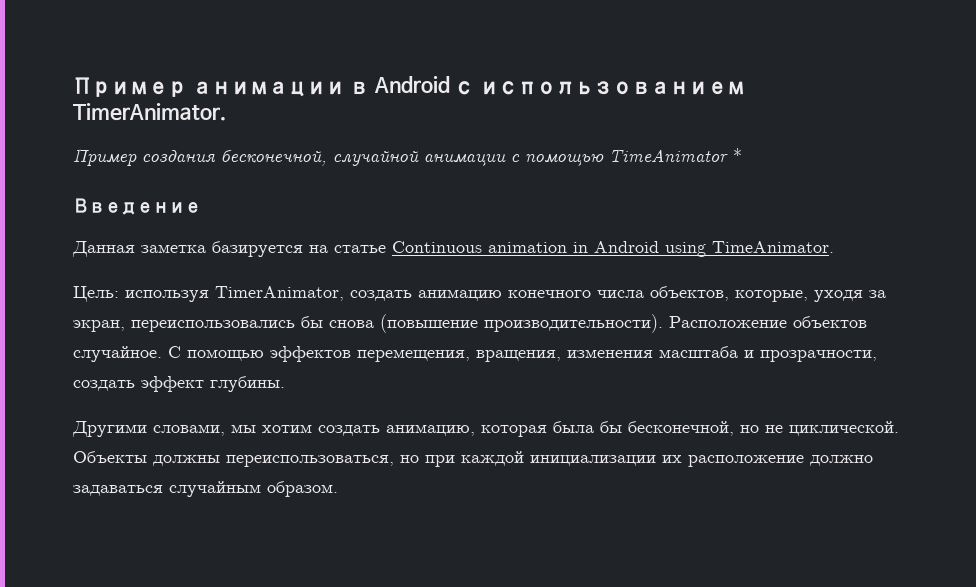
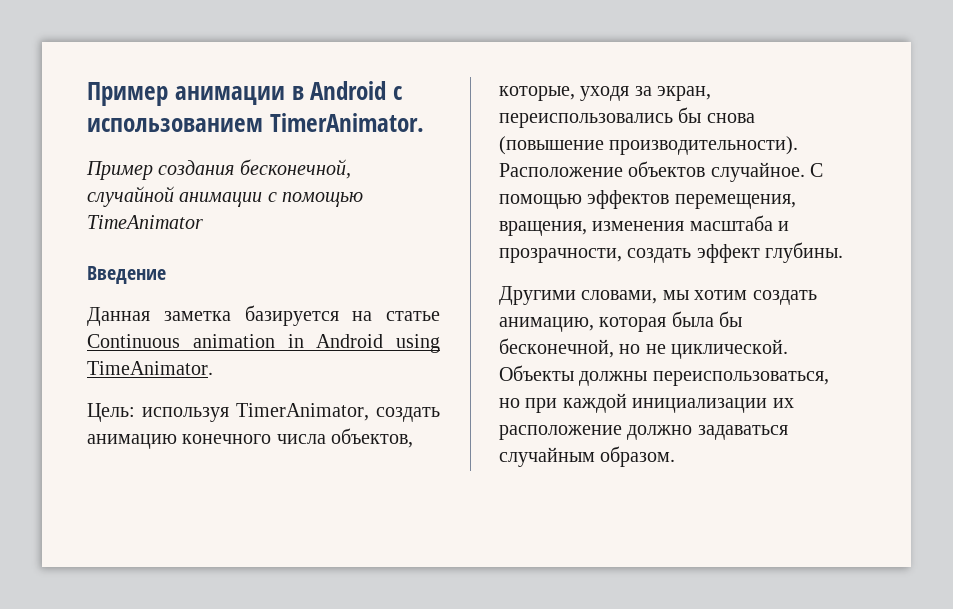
- Пример создания бесконечной, случайной анимации с помощью TimeAnimator *
+ Пример создания бесконечной, случайной анимации с помощью TimeAnimator

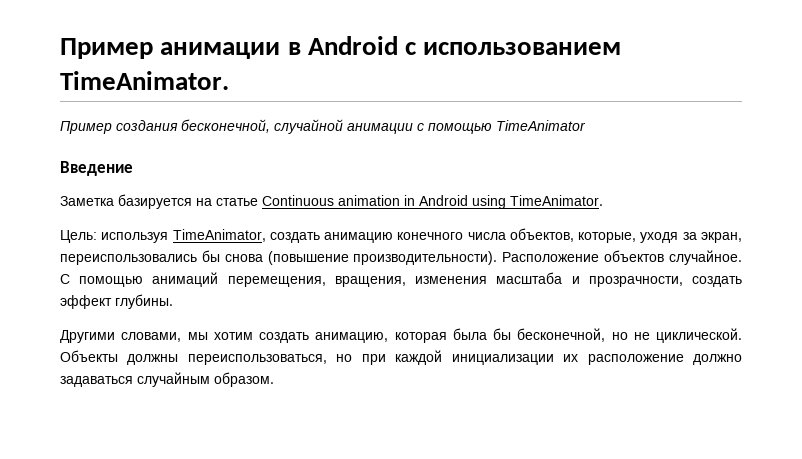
- Пример анимации в Android с использованием TimerAnimator.
+ Пример анимации в Android с использованием TimeAnimator.
- Данная заметка базируется на статье Continuous animation in Android using TimeAnimator.
+ Заметка базируется на статье Continuous animation in Android using TimeAnimator.
- Цель: используя TimerAnimator, создать анимацию конечного числа объектов, которые, уходя за экран, переиспользовались бы снова (повышение производительности).
+ Цель: используя TimeAnimator, создать анимацию конечного числа объектов, которые, уходя за экран, переиспользовались бы снова (повышение производительности).
- С помощью эффектов перемещения, вращения, изменения масштаба и прозрачности, создать эффект глубины.
+ С помощью анимаций перемещения, вращения, изменения масштаба и прозрачности, создать эффект глубины.

